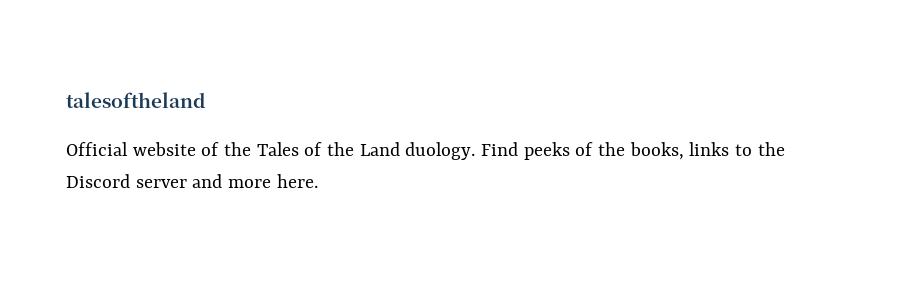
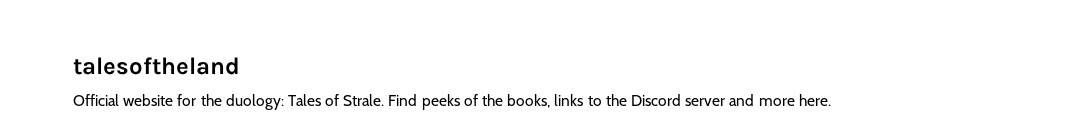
- Official website of the Tales of the Land duology.
+ Official website for the duology: Tales of Strale.

